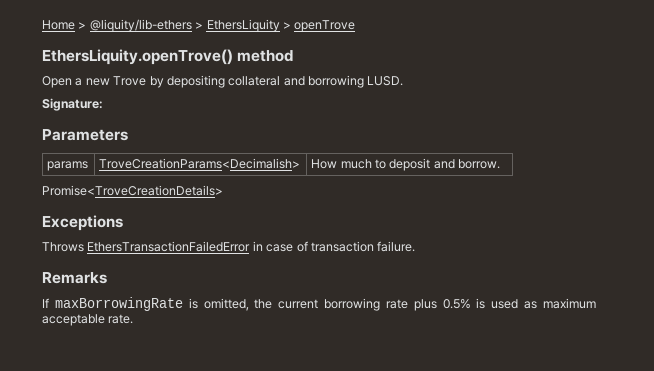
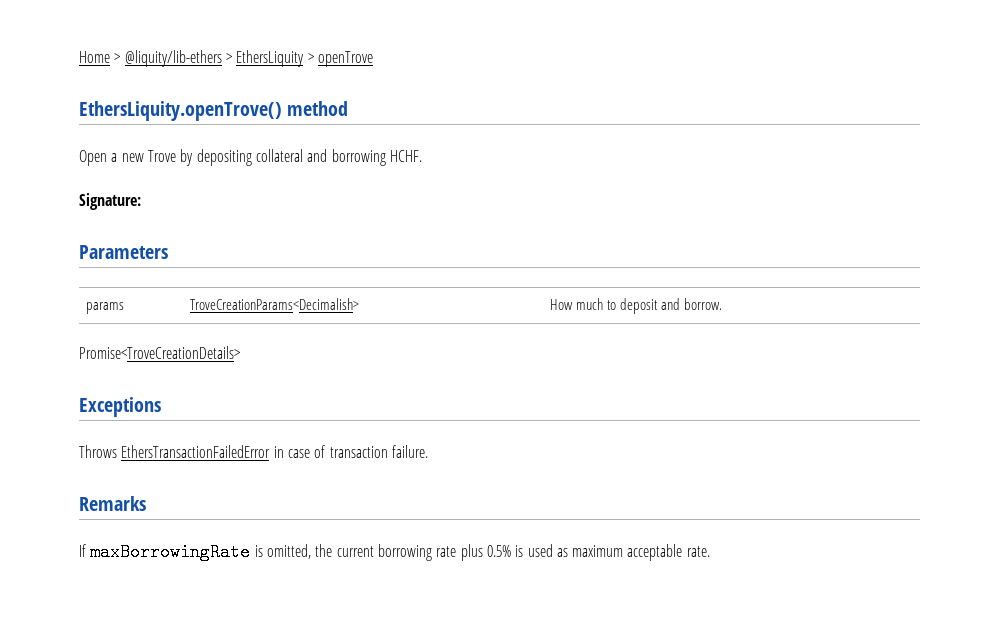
- Open a new Trove by depositing collateral and borrowing LUSD.
+ Open a new Trove by depositing collateral and borrowing HCHF.

